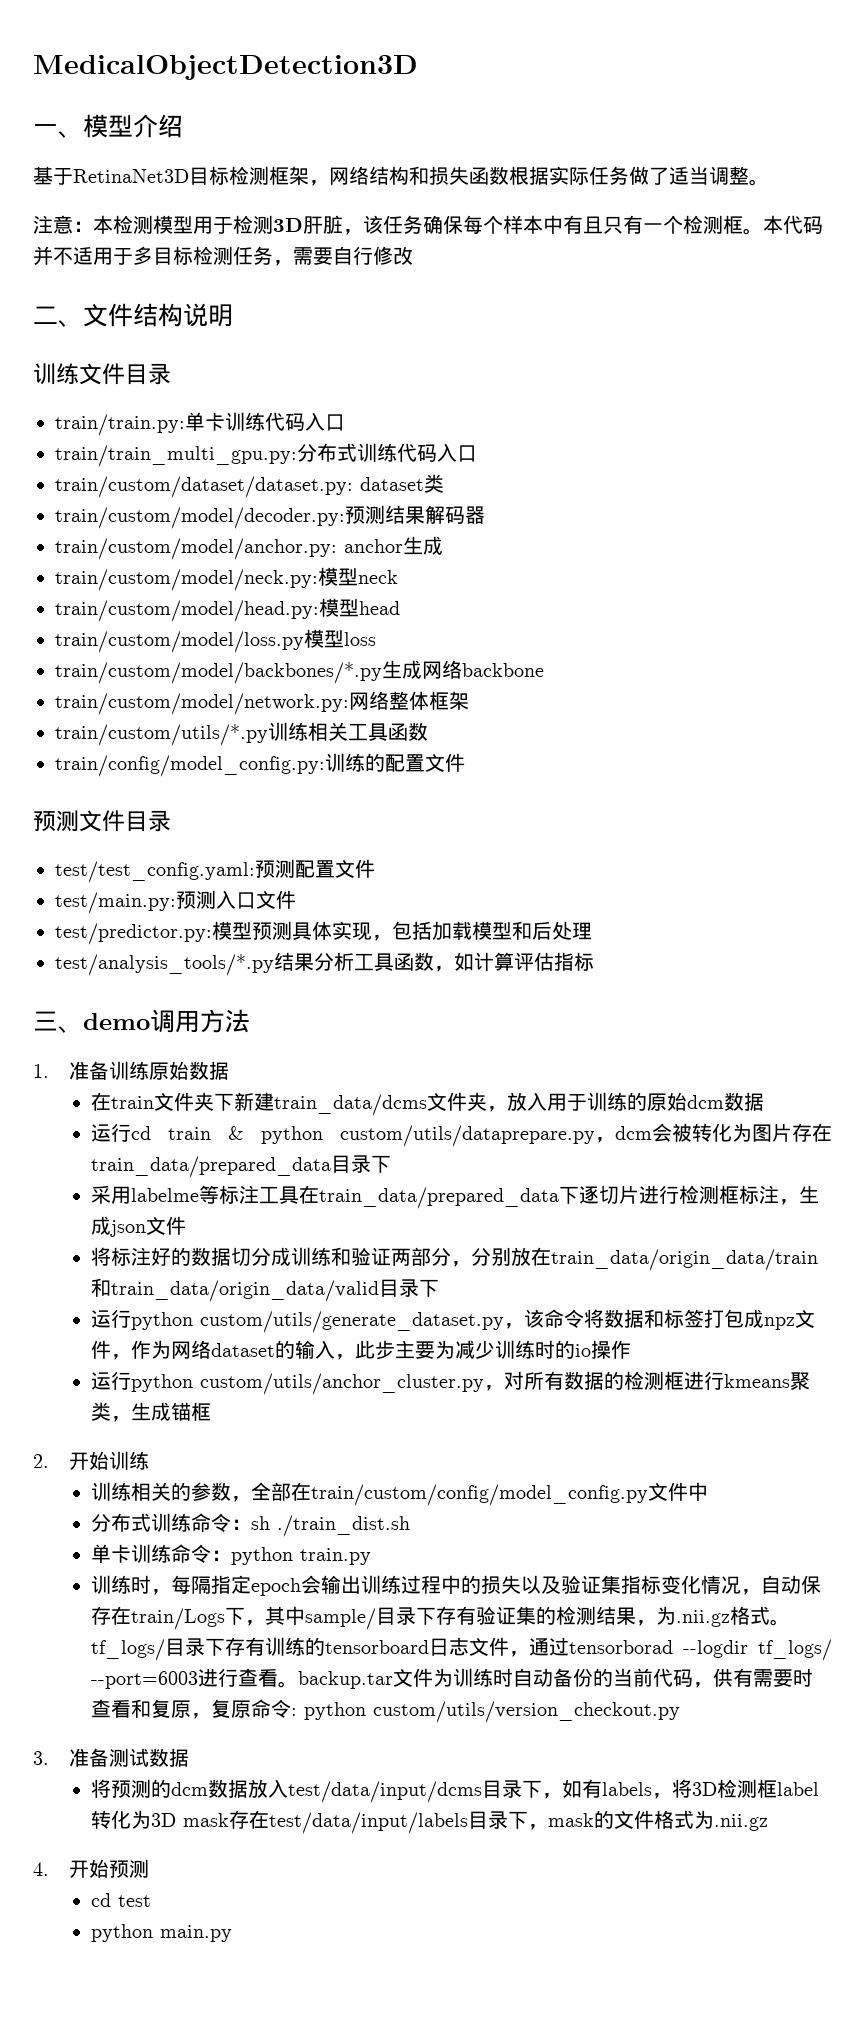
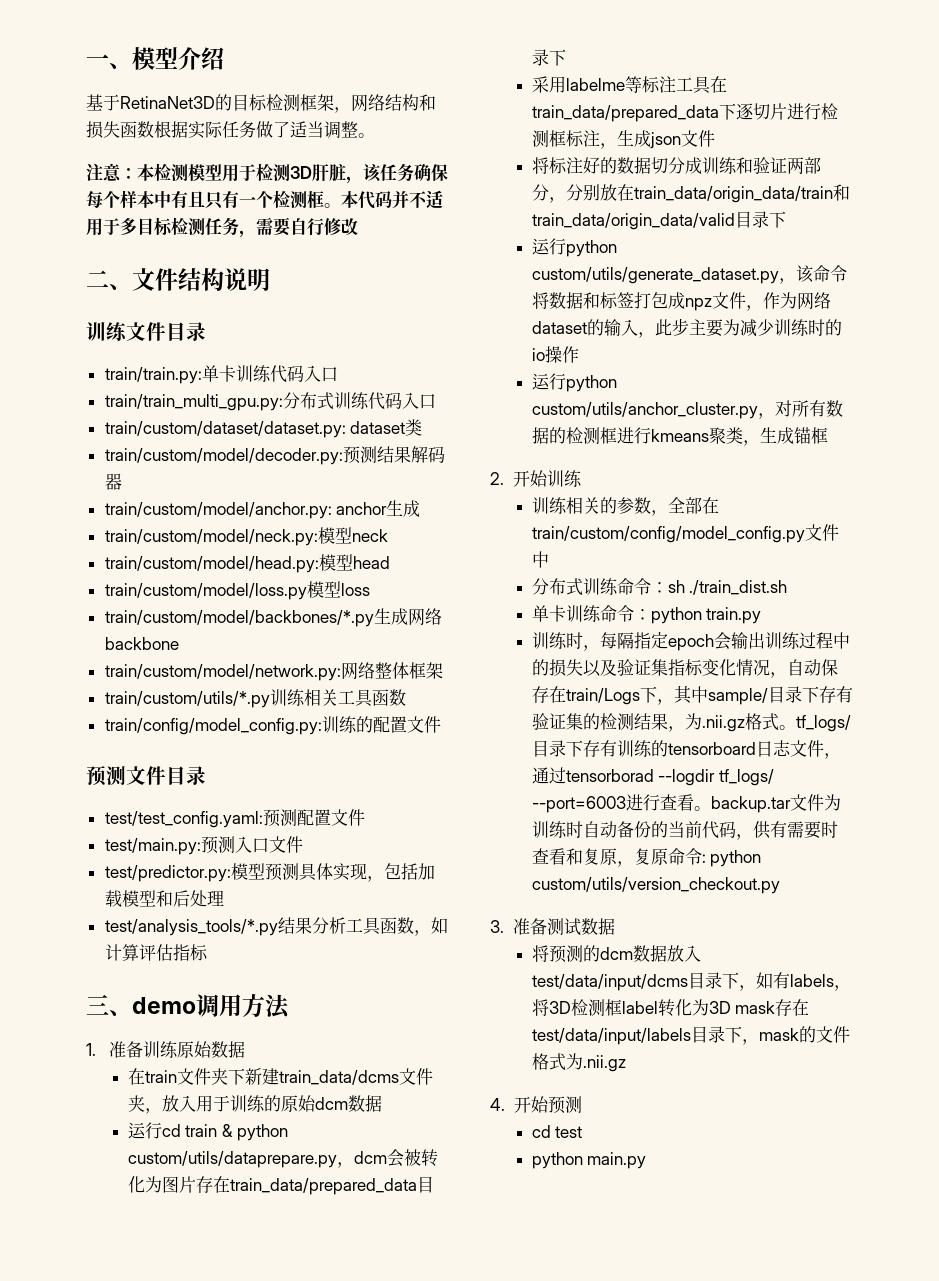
- MedicalObjectDetection3D
- 基于RetinaNet3D目标检测框架，网络结构和损失函数根据实际任务做了适当调整。
+ 基于RetinaNet3D的目标检测框架，网络结构和损失函数根据实际任务做了适当调整。

